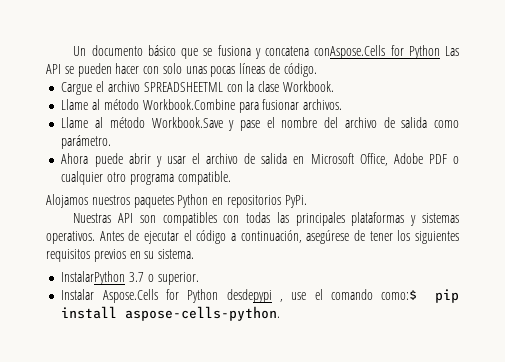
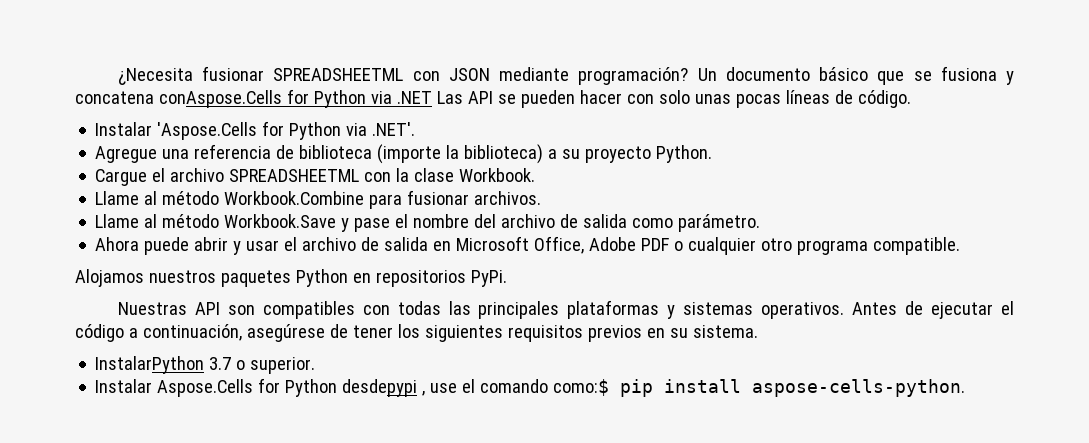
+ ¿Necesita fusionar SPREADSHEETML con JSON mediante programación?
- Un documento básico que se fusiona y concatena conAspose.Cells for Python Las API se pueden hacer con solo unas pocas líneas de código.
+ Un documento básico que se fusiona y concatena conAspose.Cells for Python via .NET Las API se pueden hacer con solo unas pocas líneas de código.
+ Instalar 'Aspose.Cells for Python via .NET'.
+ Agregue una referencia de biblioteca (importe la biblioteca) a su proyecto Python.

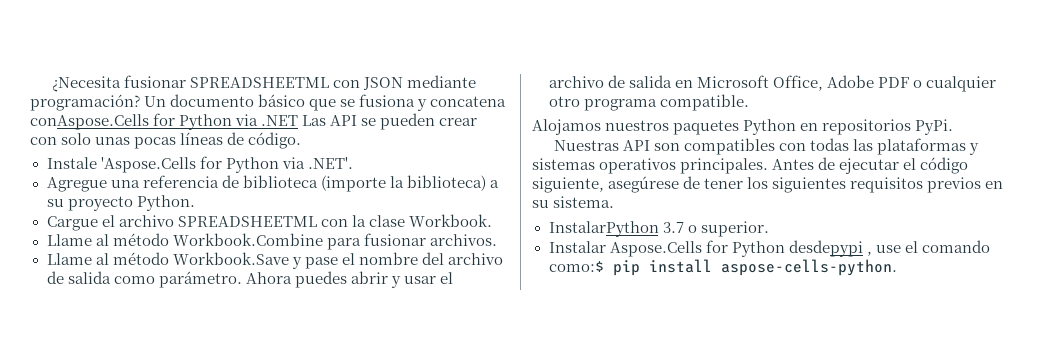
- Un documento básico que se fusiona y concatena conAspose.Cells for Python via .NET Las API se pueden hacer con solo unas pocas líneas de código.
+ Un documento básico que se fusiona y concatena conAspose.Cells for Python via .NET Las API se pueden crear con solo unas pocas líneas de código.
- Instalar 'Aspose.Cells for Python via .NET'.
+ Instale 'Aspose.Cells for Python via .NET'.
- Llame al método Workbook.Save y pase el nombre del archivo de salida como parámetro.
- Ahora puede abrir y usar el archivo de salida en Microsoft Office, Adobe PDF o cualquier otro programa compatible.
+ Llame al método Workbook.Save y pase el nombre del archivo de salida como parámetro. Ahora puedes abrir y usar el archivo de salida en Microsoft Office, Adobe PDF o cualquier otro programa compatible.
- Nuestras API son compatibles con todas las principales plataformas y sistemas operativos.
+ Nuestras API son compatibles con todas las plataformas y sistemas operativos principales.
- Antes de ejecutar el código a continuación, asegúrese de tener los siguientes requisitos previos en su sistema.
+ Antes de ejecutar el código siguiente, asegúrese de tener los siguientes requisitos previos en su sistema.

